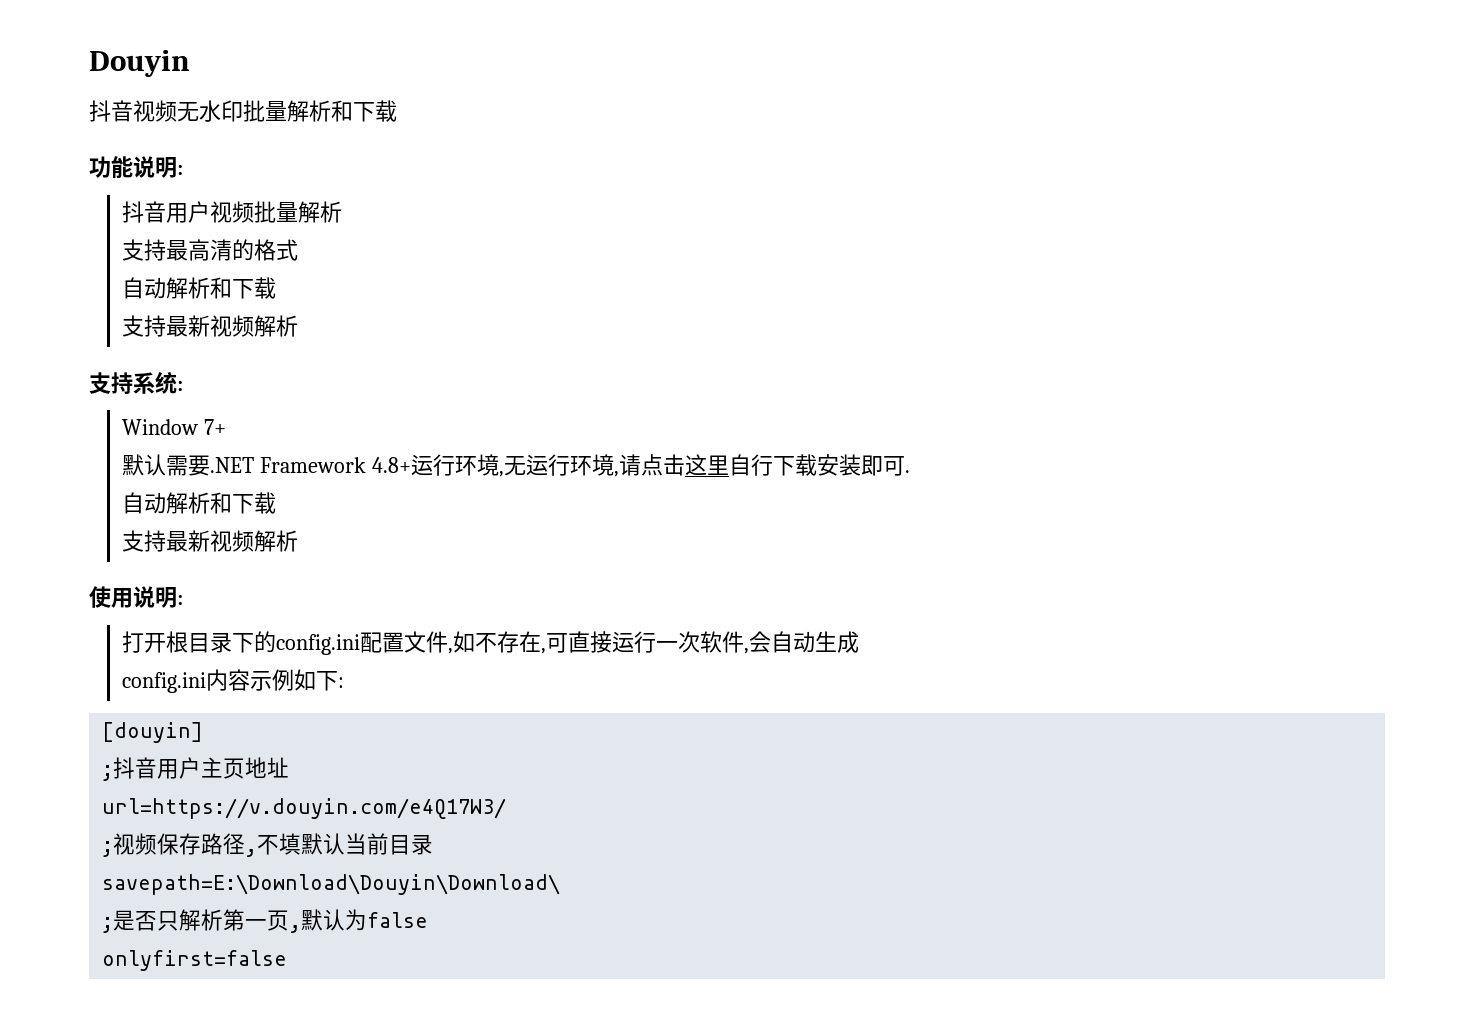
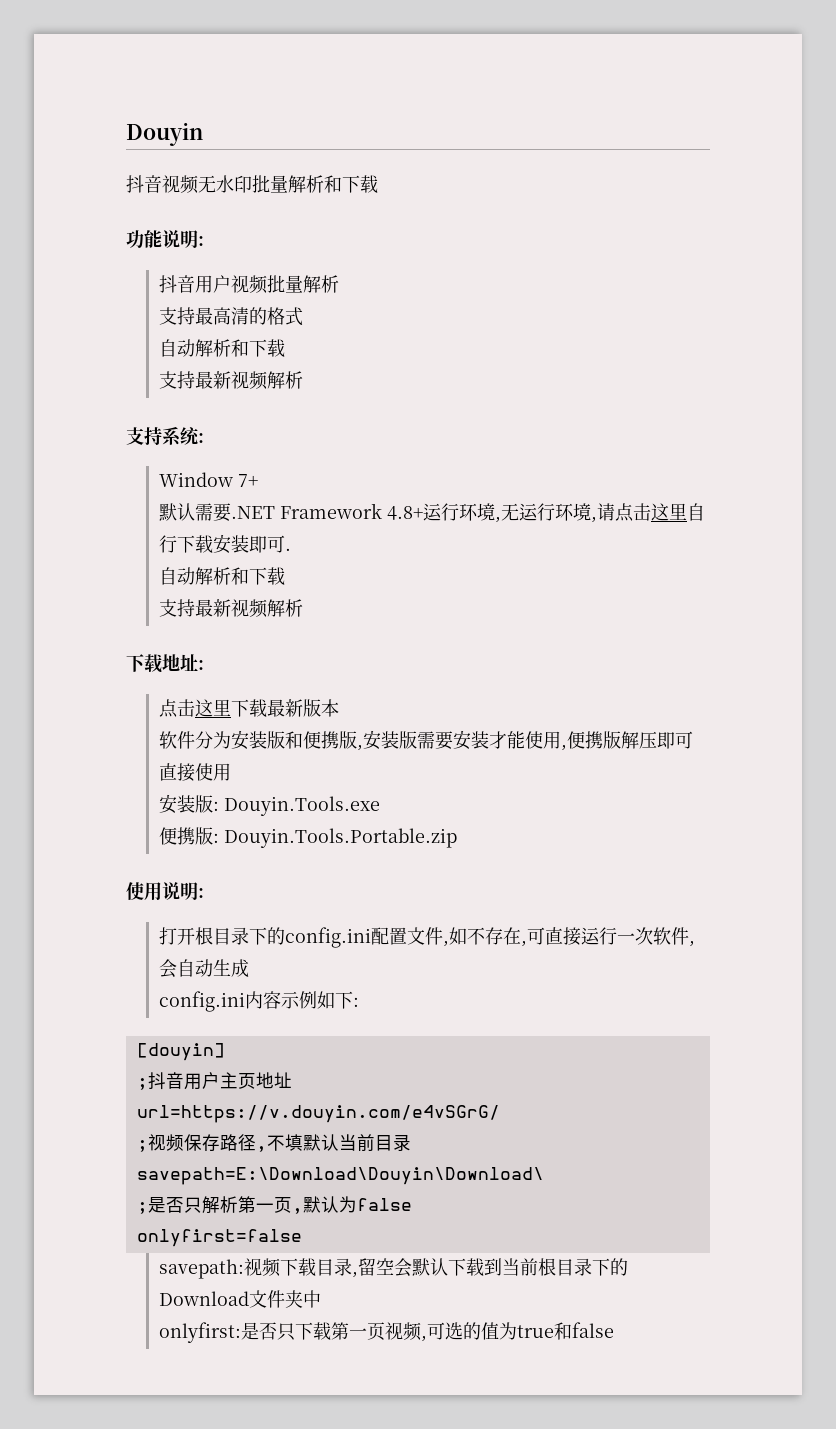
+ 下载地址:
+ 点击这里下载最新版本
+ 软件分为安装版和便携版,安装版需要安装才能使用,便携版解压即可直接使用
+ 安装版: Douyin.Tools.exe
+ 便携版: Douyin.Tools.Portable.zip
- url=https://v.douyin.com/e4Q17W3/
+ url=https://v.douyin.com/e4vSGrG/
+ savepath:视频下载目录,留空会默认下载到当前根目录下的Download文件夹中
+ onlyfirst:是否只下载第一页视频,可选的值为true和false

